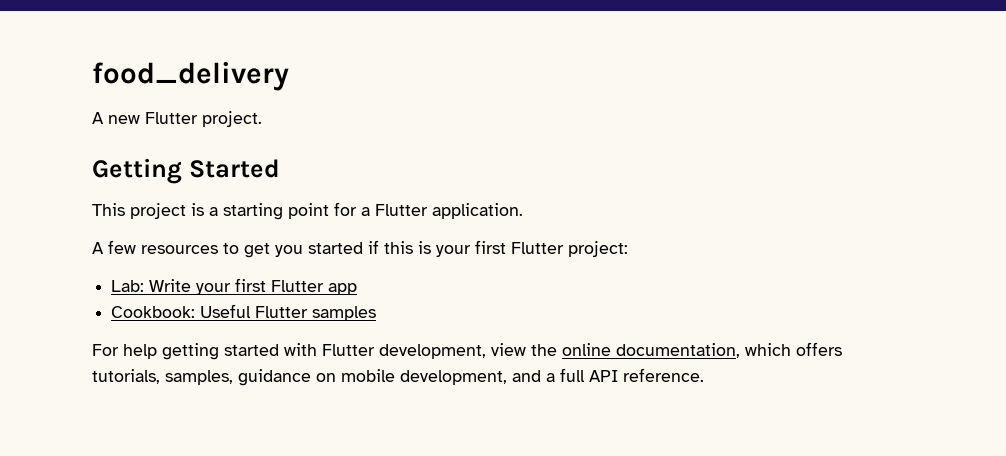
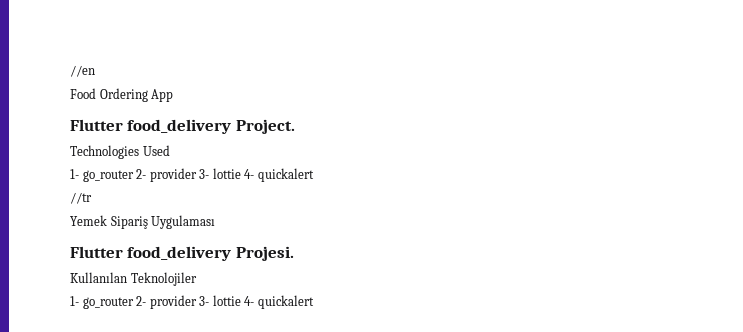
- food_delivery
- A new Flutter project.
- Getting Started
- This project is a starting point for a Flutter application.
- A few resources to get you started if this is your first Flutter project:
- Lab: Write your first Flutter app
- Cookbook: Useful Flutter samples
- For help getting started with Flutter development, view the online documentation, which offers tutorials, samples, guidance on mobile development, and a full API reference.
+ //en
+ Food Ordering App
+ Flutter food_delivery Project.
+ Technologies Used
+ 1- go_router 2- provider 3- lottie 4- quickalert
+ //tr
+ Yemek Sipariş Uygulaması
+ Flutter food_delivery Projesi.
+ Kullanılan Teknolojiler
+ 1- go_router 2- provider 3- lottie 4- quickalert

